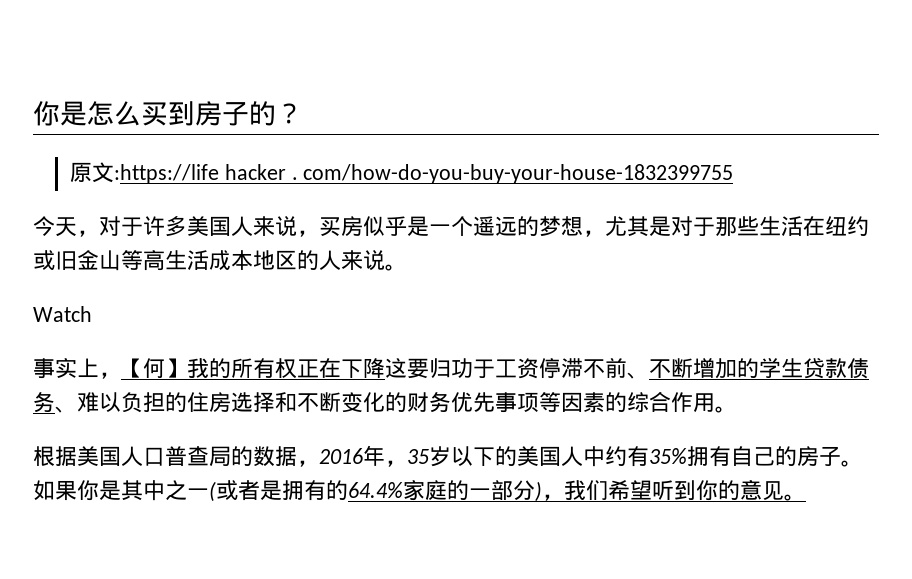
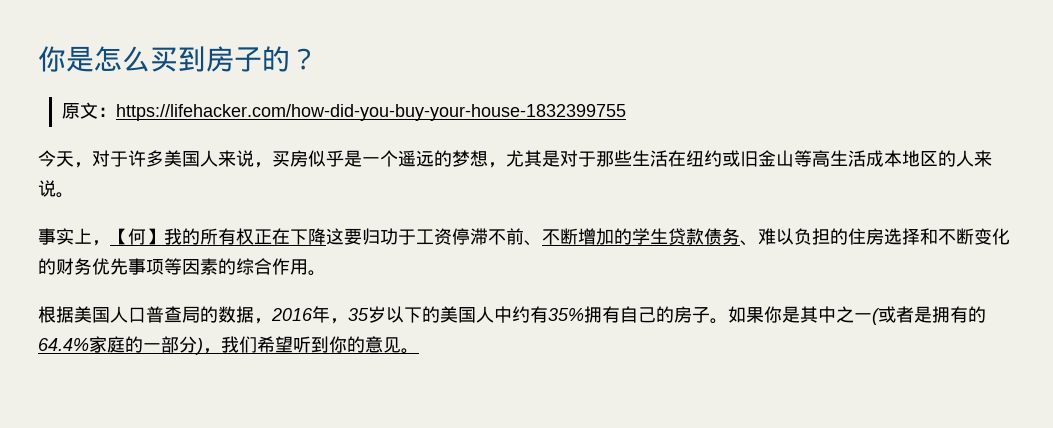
- 原文:https://life hacker . com/how-do-you-buy-your-house-1832399755
+ 原文：https://lifehacker.com/how-did-you-buy-your-house-1832399755
- Watch

